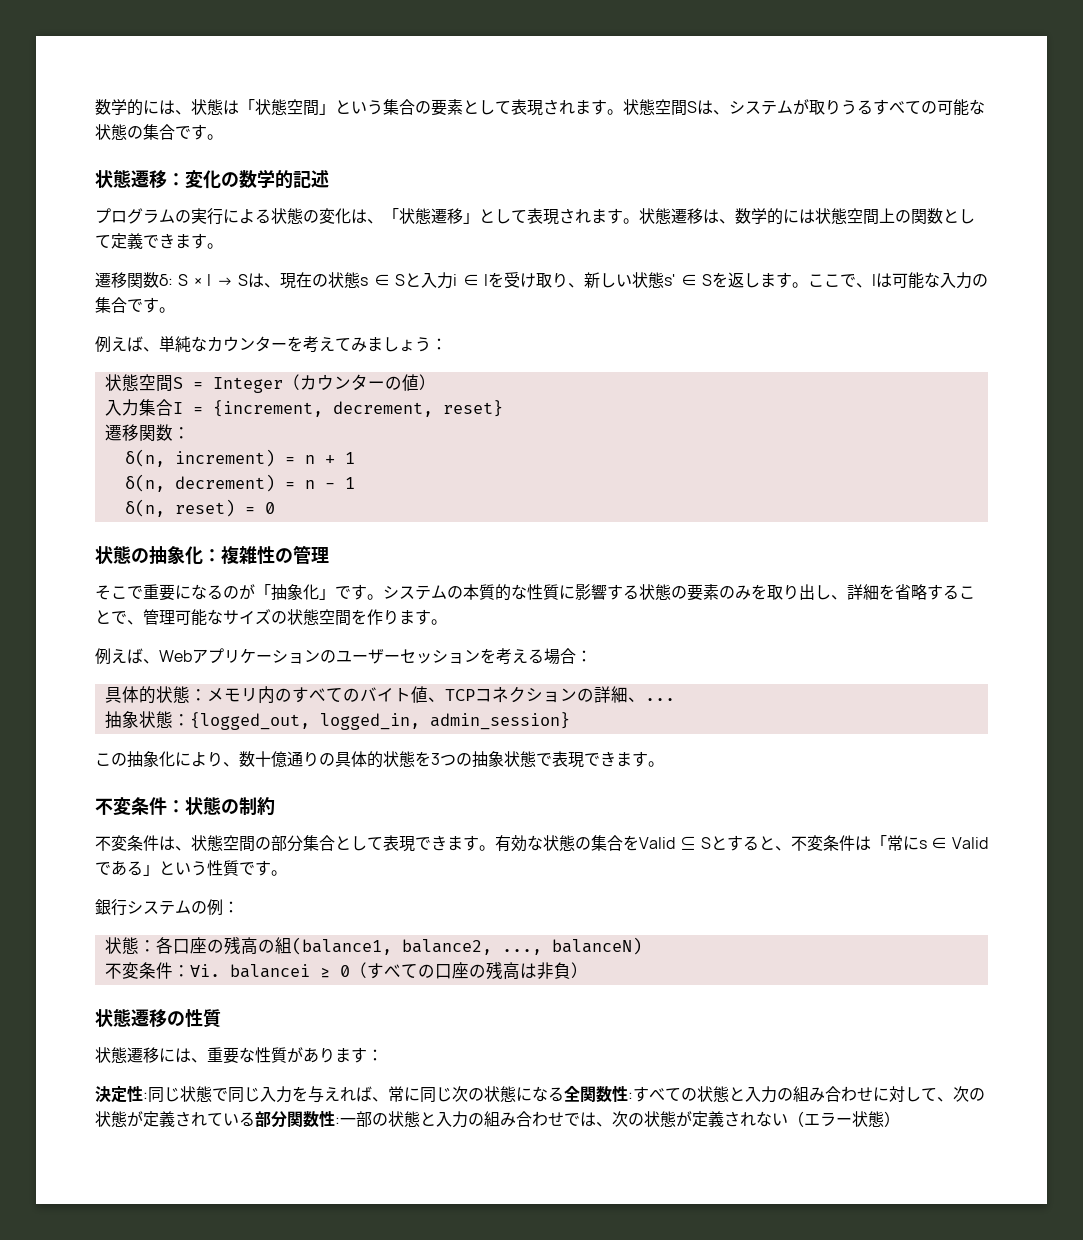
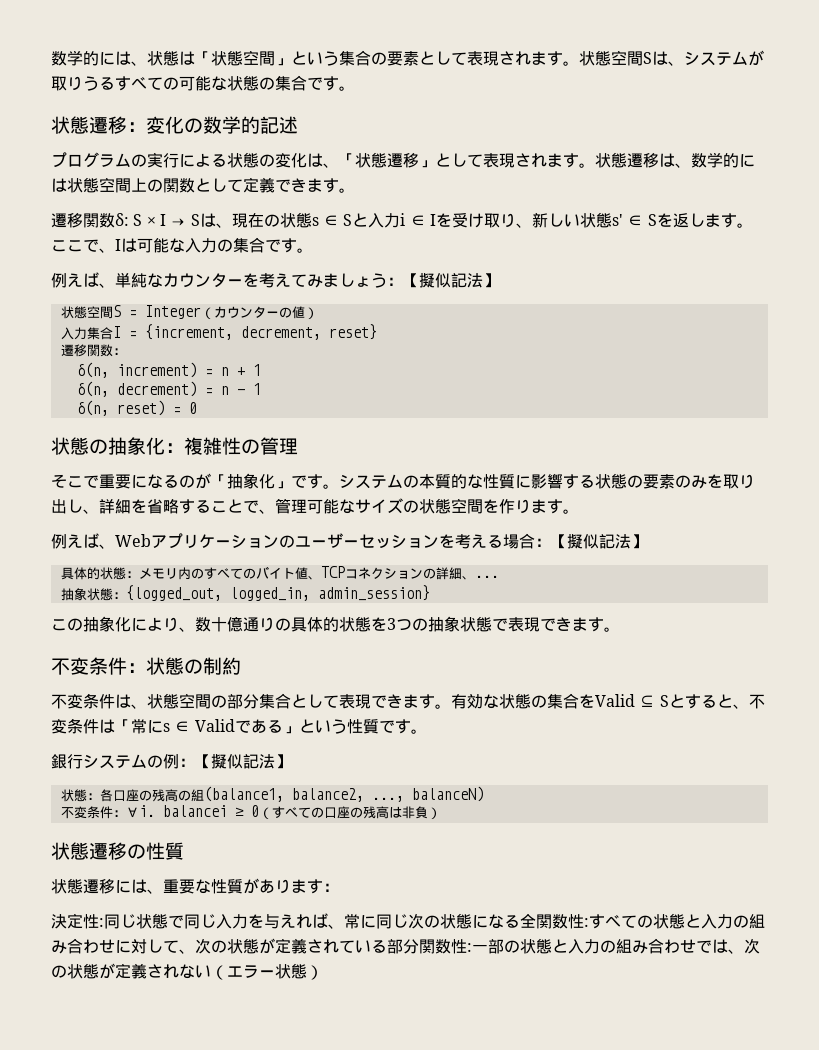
- 例えば、単純なカウンターを考えてみましょう：
+ 例えば、単純なカウンターを考えてみましょう：【擬似記法】
- 例えば、Webアプリケーションのユーザーセッションを考える場合：
+ 例えば、Webアプリケーションのユーザーセッションを考える場合：【擬似記法】
- 銀行システムの例：
+ 銀行システムの例：【擬似記法】

